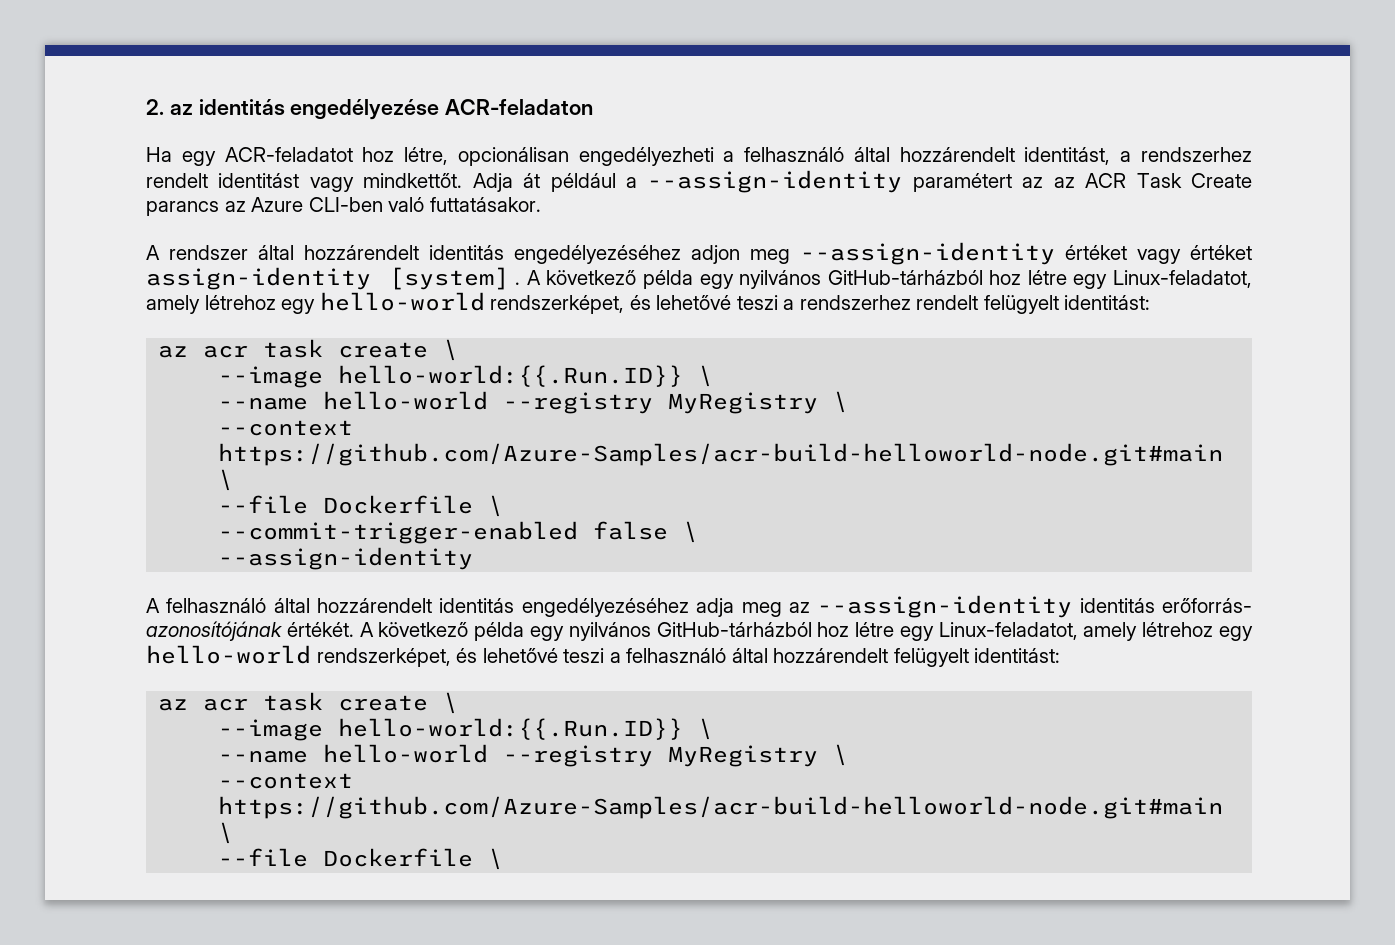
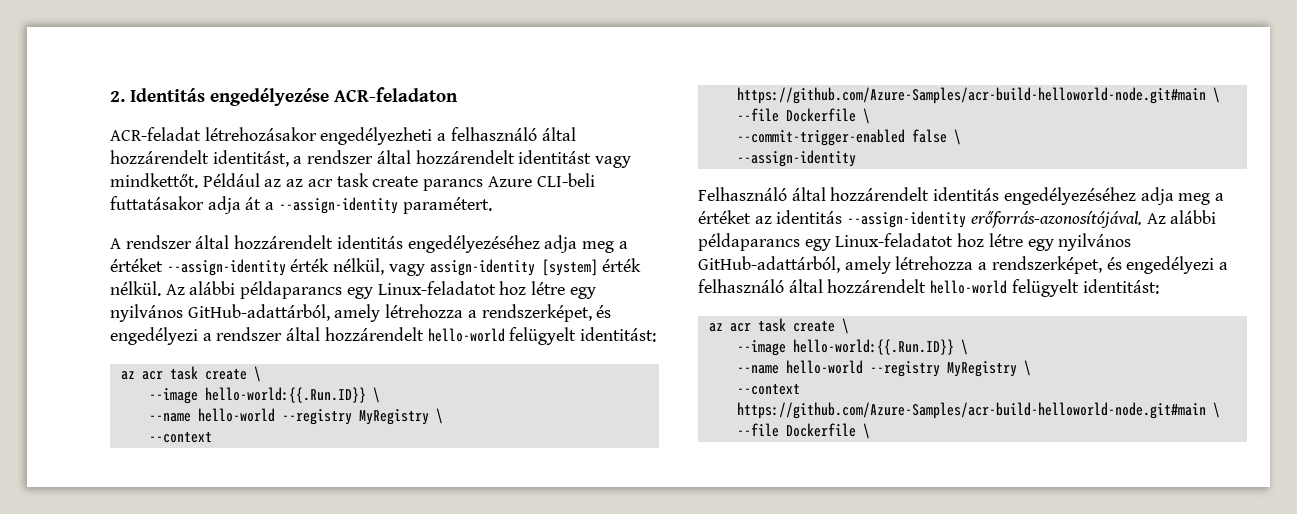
- 2. az identitás engedélyezése ACR-feladaton
+ 2. Identitás engedélyezése ACR-feladaton
- Ha egy ACR-feladatot hoz létre, opcionálisan engedélyezheti a felhasználó által hozzárendelt identitást, a rendszerhez rendelt identitást vagy mindkettőt. Adja át például a --assign-identity paramétert az az ACR Task Create parancs az Azure CLI-ben való futtatásakor.
+ ACR-feladat létrehozásakor engedélyezheti a felhasználó által hozzárendelt identitást, a rendszer által hozzárendelt identitást vagy mindkettőt. Például az az acr task create parancs Azure CLI-beli futtatásakor adja át a --assign-identity paramétert.
- A rendszer által hozzárendelt identitás engedélyezéséhez adjon meg --assign-identity értéket vagy értéket assign-identity [system] . A következő példa egy nyilvános GitHub-tárházból hoz létre egy Linux-feladatot, amely létrehoz egy hello-world rendszerképet, és lehetővé teszi a rendszerhez rendelt felügyelt identitást:
+ A rendszer által hozzárendelt identitás engedélyezéséhez adja meg a értéket --assign-identity érték nélkül, vagy assign-identity [system] érték nélkül. Az alábbi példaparancs egy Linux-feladatot hoz létre egy nyilvános GitHub-adattárból, amely létrehozza a rendszerképet, és engedélyezi a rendszer által hozzárendelt hello-world felügyelt identitást:
- A felhasználó által hozzárendelt identitás engedélyezéséhez adja meg az --assign-identity identitás erőforrás- azonosítójának értékét. A következő példa egy nyilvános GitHub-tárházból hoz létre egy Linux-feladatot, amely létrehoz egy hello-world rendszerképet, és lehetővé teszi a felhasználó által hozzárendelt felügyelt identitást:
+ Felhasználó által hozzárendelt identitás engedélyezéséhez adja meg a értéket az identitás --assign-identity erőforrás-azonosítójával. Az alábbi példaparancs egy Linux-feladatot hoz létre egy nyilvános GitHub-adattárból, amely létrehozza a rendszerképet, és engedélyezi a felhasználó által hozzárendelt hello-world felügyelt identitást:

